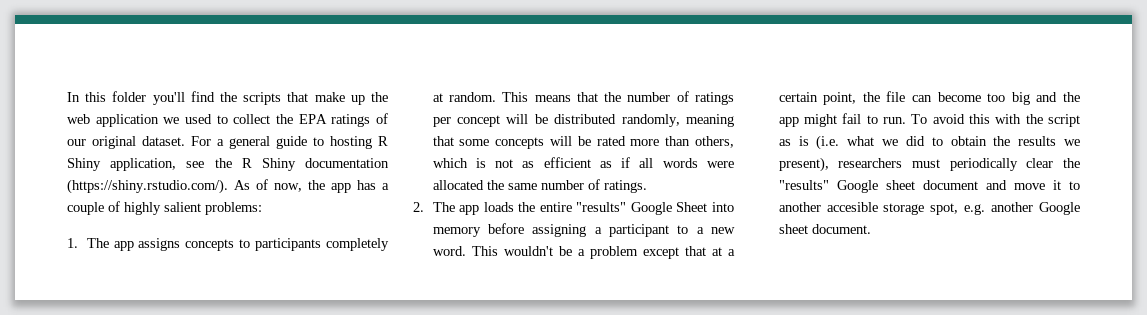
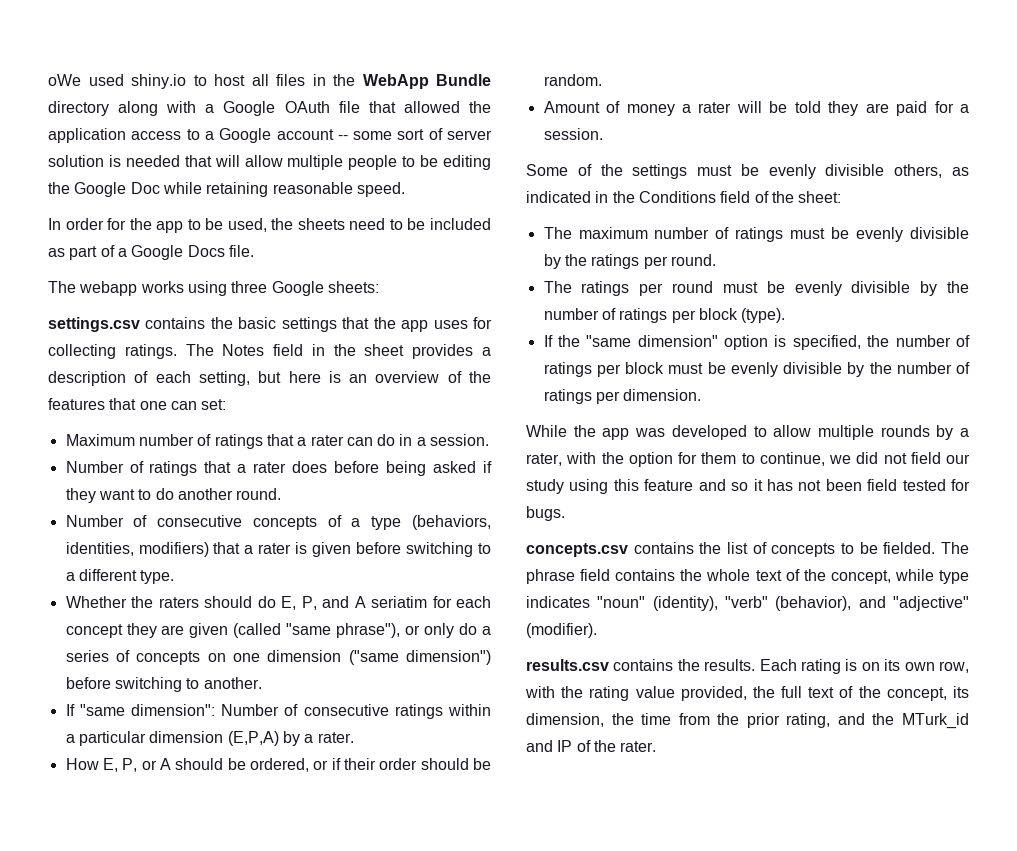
- In this folder you'll find the scripts that make up the web application we used to collect the EPA ratings of our original dataset. For a general guide to hosting R Shiny application, see the R Shiny documentation (https://shiny.rstudio.com/). As of now, the app has a couple of highly salient problems:
- 1. The app assigns concepts to participants completely at random. This means that the number of ratings per concept will be distributed randomly, meaning that some concepts will be rated more than others, which is not as efficient as if all words were allocated the same number of ratings.
- 2. The app loads the entire "results" Google Sheet into memory before assigning a participant to a new word. This wouldn't be a problem except that at a certain point, the file can become too big and the app might fail to run. To avoid this with the script as is (i.e. what we did to obtain the results we present), researchers must periodically clear the "results" Google sheet document and move it to another accesible storage spot, e.g. another Google sheet document.
+ oWe used shiny.io to host all files in the WebApp Bundle directory along with a Google OAuth file that allowed the application access to a Google account -- some sort of server solution is needed that will allow multiple people to be editing the Google Doc while retaining reasonable speed.
+ In order for the app to be used, the sheets need to be included as part of a Google Docs file.
+ The webapp works using three Google sheets:
+ settings.csv contains the basic settings that the app uses for collecting ratings. The Notes field in the sheet provides a description of each setting, but here is an overview of the features that one can set:
+ Maximum number of ratings that a rater can do in a session.
+ Number of ratings that a rater does before being asked if they want to do another round.
+ Number of consecutive concepts of a type (behaviors, identities, modifiers) that a rater is given before switching to a different type.
+ Whether the raters should do E, P, and A seriatim for each concept they are given (called "same phrase"), or only do a series of concepts on one dimension ("same dimension") before switching to another.
+ If "same dimension": Number of consecutive ratings within a particular dimension (E,P,A) by a rater.
+ How E, P, or A should be ordered, or if their order should be random.
+ Amount of money a rater will be told they are paid for a session.
+ Some of the settings must be evenly divisible others, as indicated in the Conditions field of the sheet:
+ The maximum number of ratings must be evenly divisible by the ratings per round.
+ The ratings per round must be evenly divisible by the number of ratings per block (type).
+ If the "same dimension" option is specified, the number of ratings per block must be evenly divisible by the number of ratings per dimension.
+ While the app was developed to allow multiple rounds by a rater, with the option for them to continue, we did not field our study using this feature and so it has not been field tested for bugs.
+ concepts.csv contains the list of concepts to be fielded. The phrase field contains the whole text of the concept, while type indicates "noun" (identity), "verb" (behavior), and "adjective" (modifier).
+ results.csv contains the results. Each rating is on its own row, with the rating value provided, the full text of the concept, its dimension, the time from the prior rating, and the MTurk_id and IP of the rater.

